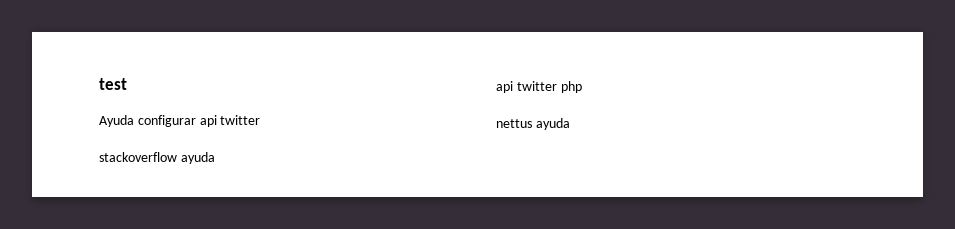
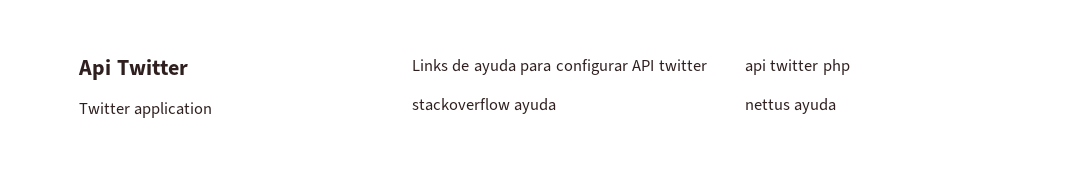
- test
- Ayuda configurar api twitter
+ Api Twitter
+ Twitter application
+ Links de ayuda para configurar API twitter

